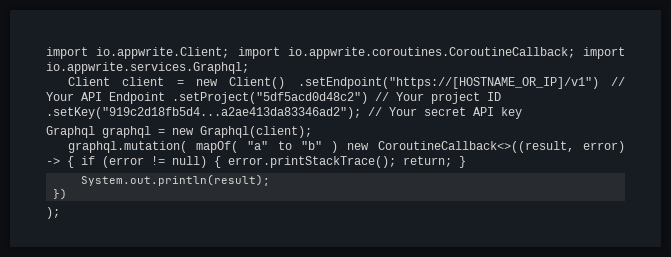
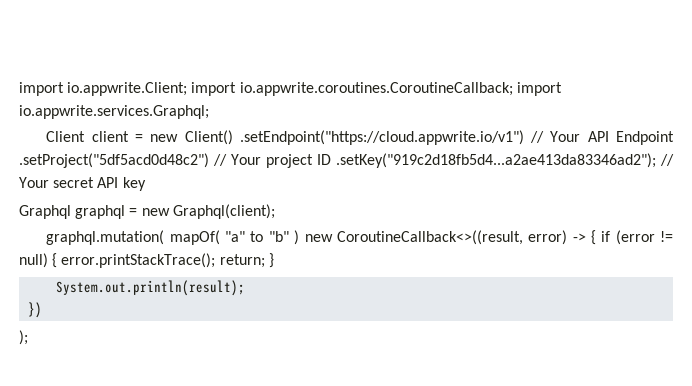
- Client client = new Client() .setEndpoint("https://[HOSTNAME_OR_IP]/v1") // Your API Endpoint .setProject("5df5acd0d48c2") // Your project ID .setKey("919c2d18fb5d4...a2ae413da83346ad2"); // Your secret API key
+ Client client = new Client() .setEndpoint("https://cloud.appwrite.io/v1") // Your API Endpoint .setProject("5df5acd0d48c2") // Your project ID .setKey("919c2d18fb5d4...a2ae413da83346ad2"); // Your secret API key

